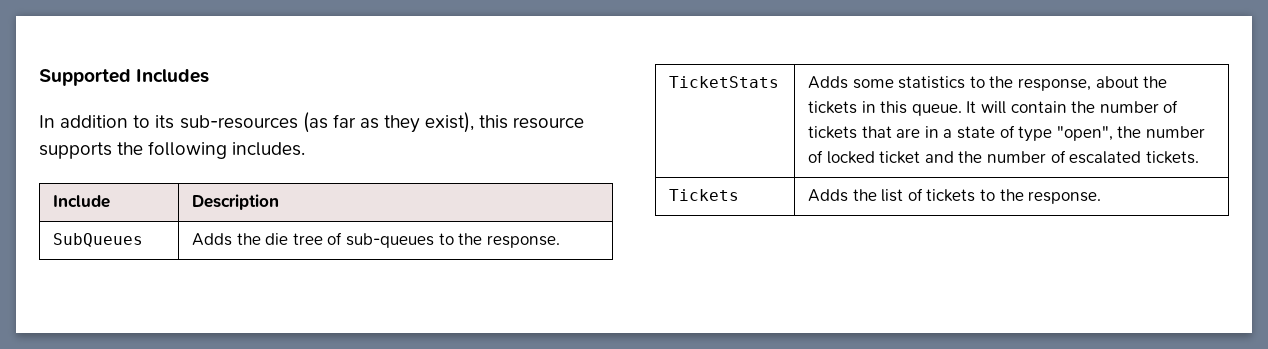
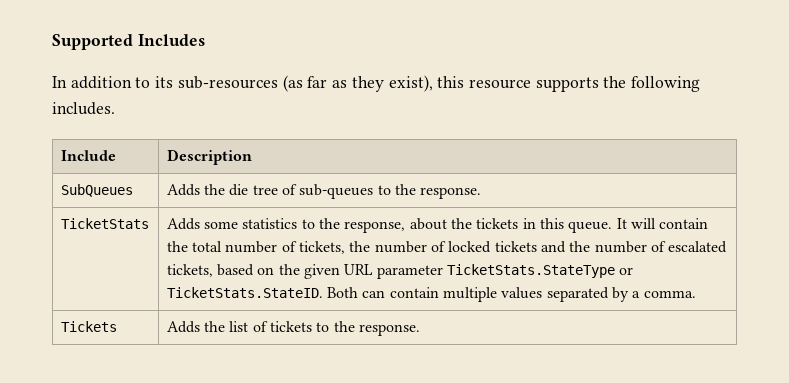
- It will contain the number of tickets that are in a state of type "open", the number of locked ticket and the number of escalated tickets.
+ It will contain the total number of tickets, the number of locked tickets and the number of escalated tickets, based on the given URL parameter TicketStats.StateType or TicketStats.StateID. Both can contain multiple values separated by a comma.

